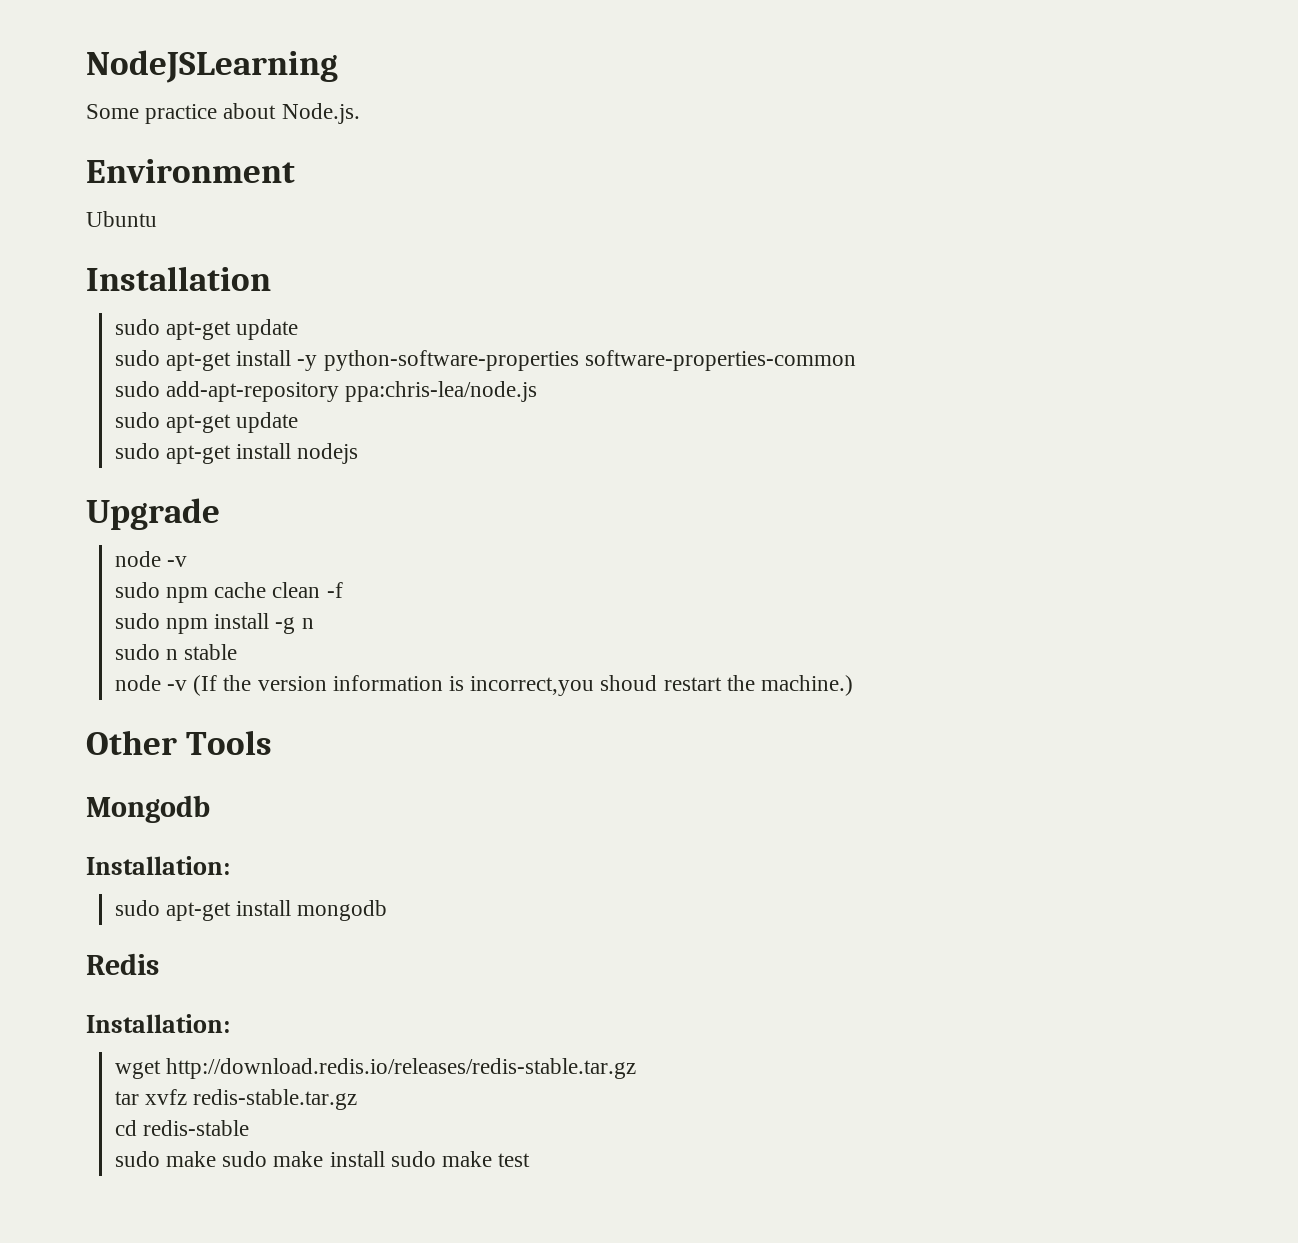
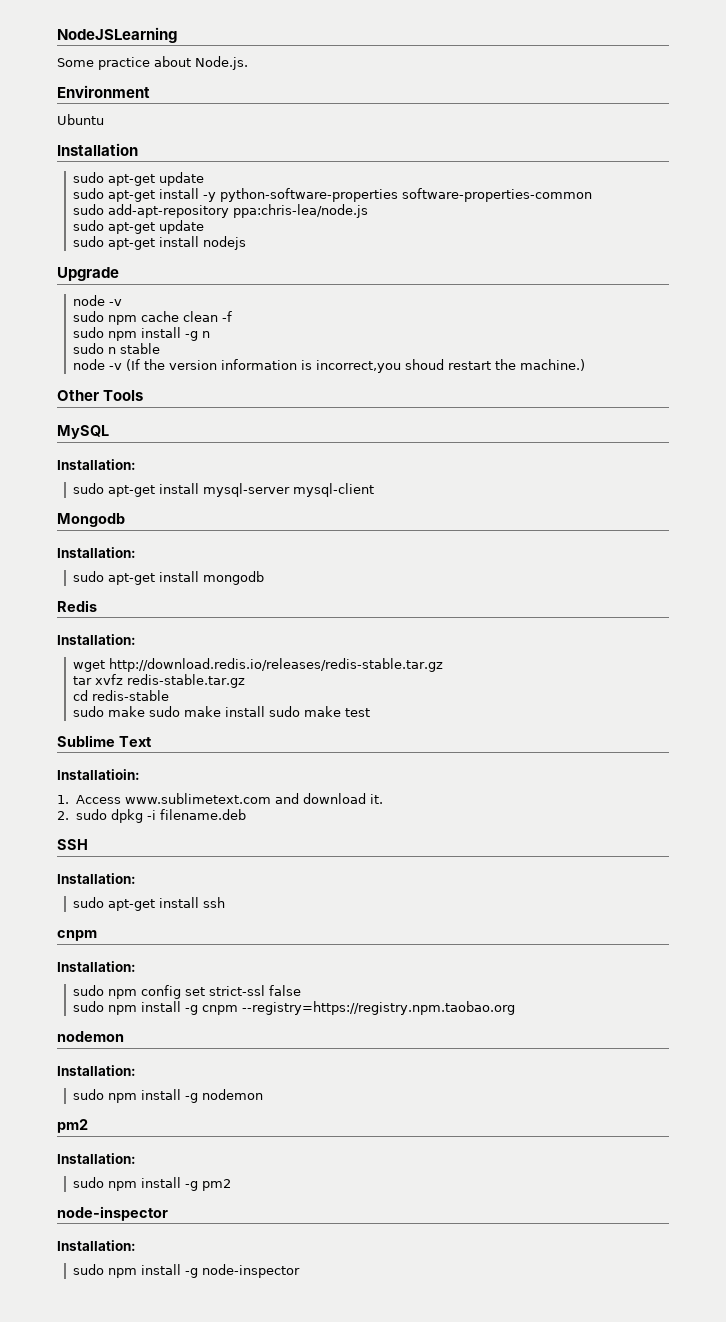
+ MySQL
+ Installation:
+ sudo apt-get install mysql-server mysql-client
+ Sublime Text
+ Installatioin:
+ 1. Access www.sublimetext.com and download it.
+ 2. sudo dpkg -i filename.deb
+ SSH
+ Installation:
+ sudo apt-get install ssh
+ cnpm
+ Installation:
+ sudo npm config set strict-ssl false
+ sudo npm install -g cnpm --registry=https://registry.npm.taobao.org
+ nodemon
+ Installation:
+ sudo npm install -g nodemon
+ pm2
+ Installation:
+ sudo npm install -g pm2
+ node-inspector
+ Installation:
+ sudo npm install -g node-inspector

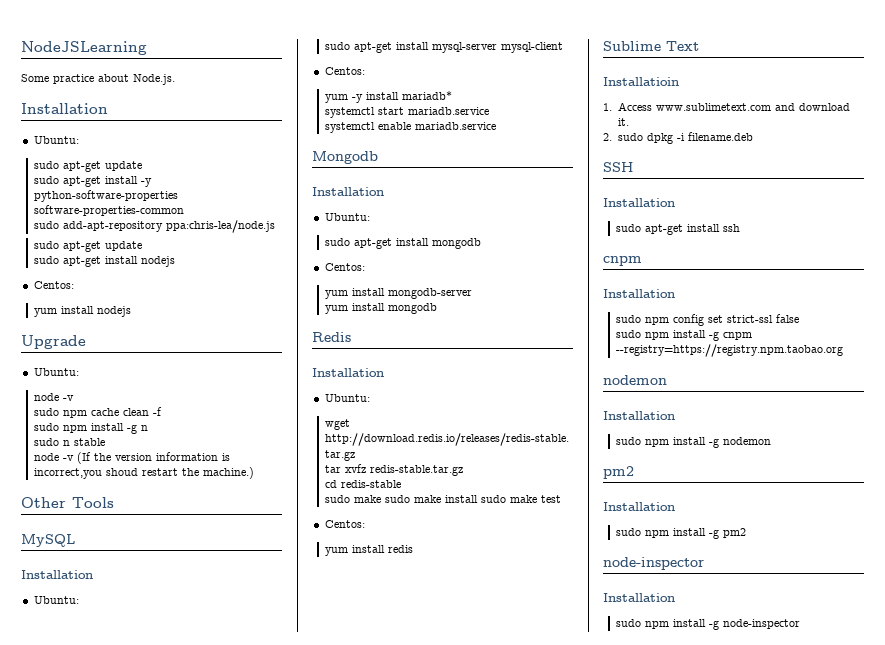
  Some practice about Node.js.
- Environment
- Ubuntu
  Installation
+ Ubuntu:
  sudo apt-get install nodejs
+ Centos:
+ yum install nodejs
  Upgrade
+ Ubuntu:
  MySQL
- Installation:
+ Installation
+ Ubuntu:
  sudo apt-get install mysql-server mysql-client
+ Centos:
+ yum -y install mariadb*
+ systemctl start mariadb.service
+ systemctl enable mariadb.service
  Mongodb
- Installation:
+ Installation
+ Ubuntu:
  sudo apt-get install mongodb
+ Centos:
+ yum install mongodb-server
+ yum install mongodb
  Redis
- Installation:
+ Installation
+ Ubuntu:
  sudo make sudo make install sudo make test
+ Centos:
+ yum install redis
- Installatioin:
+ Installatioin
  SSH
- Installation:
+ Installation
  sudo apt-get install ssh
  cnpm
- Installation:
+ Installation
  sudo npm install -g cnpm --registry=https://registry.npm.taobao.org
  nodemon
- Installation:
+ Installation
  sudo npm install -g nodemon
  pm2
- Installation:
+ Installation
  sudo npm install -g pm2
  node-inspector
- Installation:
+ Installation

